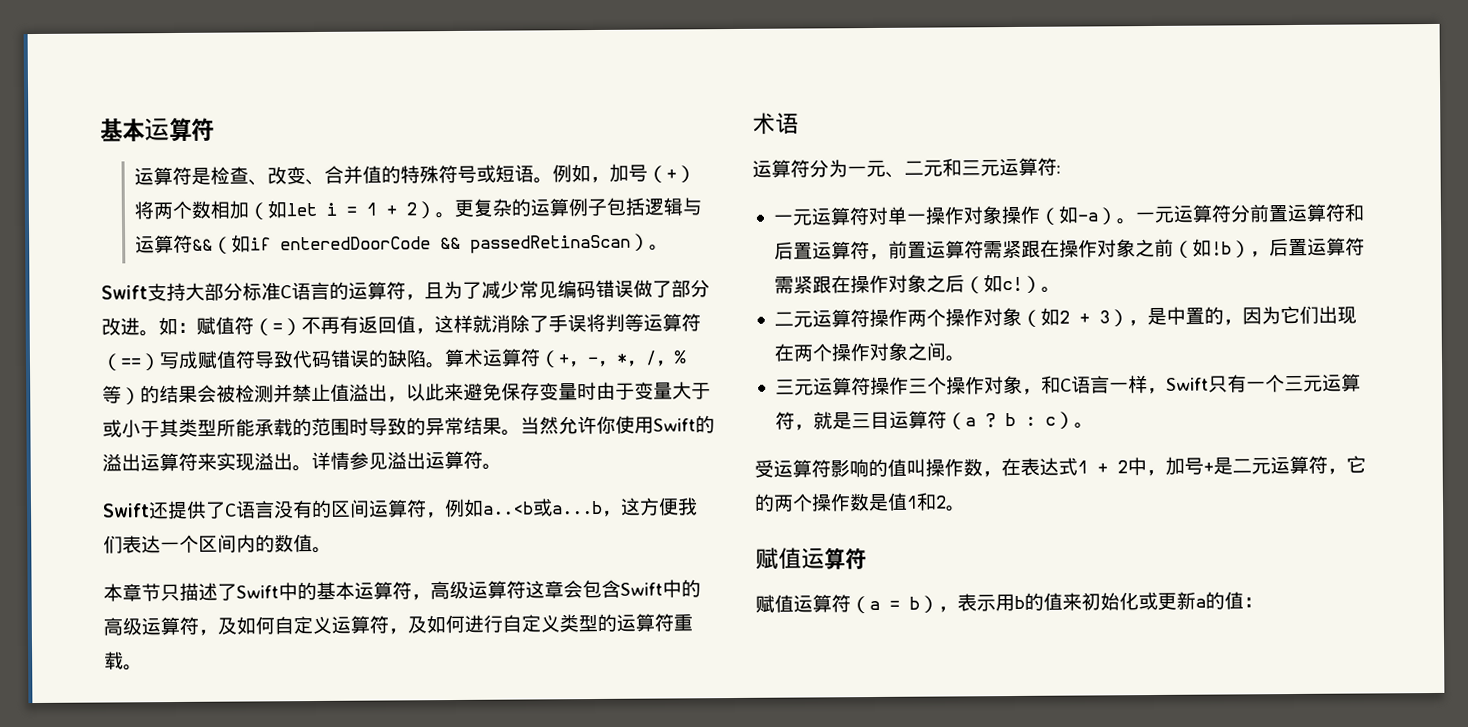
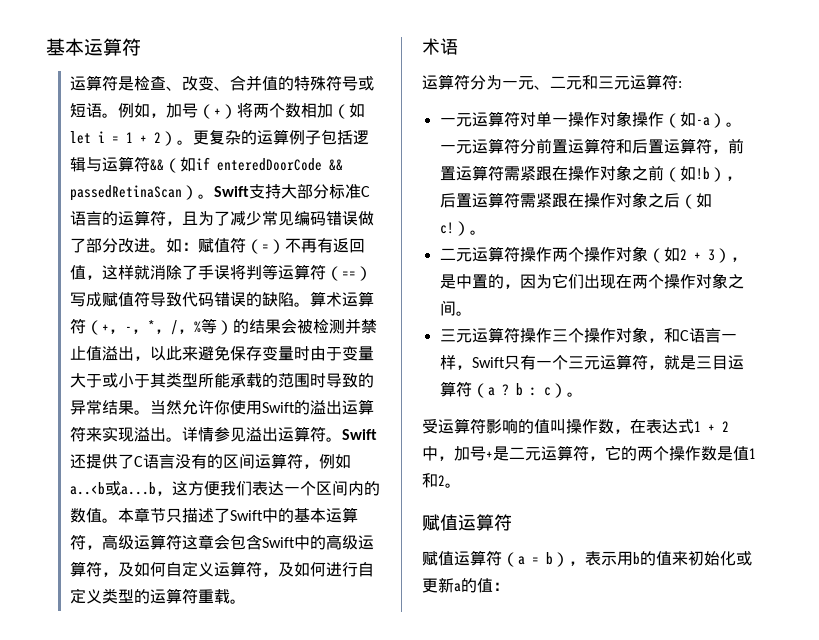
- 更复杂的运算例子包括逻辑与运算符&&（如if enteredDoorCode && passedRetinaScan）。
- Swift支持大部分标准C语言的运算符，且为了减少常见编码错误做了部分改进。
+ 更复杂的运算例子包括逻辑与运算符&&（如if enteredDoorCode && passedRetinaScan）。Swift支持大部分标准C语言的运算符，且为了减少常见编码错误做了部分改进。
- 详情参见溢出运算符。
- Swift还提供了C语言没有的区间运算符，例如a..<b或a...b，这方便我们表达一个区间内的数值。
- 本章节只描述了Swift中的基本运算符，高级运算符这章会包含Swift中的高级运算符，及如何自定义运算符，及如何进行自定义类型的运算符重载。
+ 详情参见溢出运算符。Swift还提供了C语言没有的区间运算符，例如a..<b或a...b，这方便我们表达一个区间内的数值。本章节只描述了Swift中的基本运算符，高级运算符这章会包含Swift中的高级运算符，及如何自定义运算符，及如何进行自定义类型的运算符重载。

